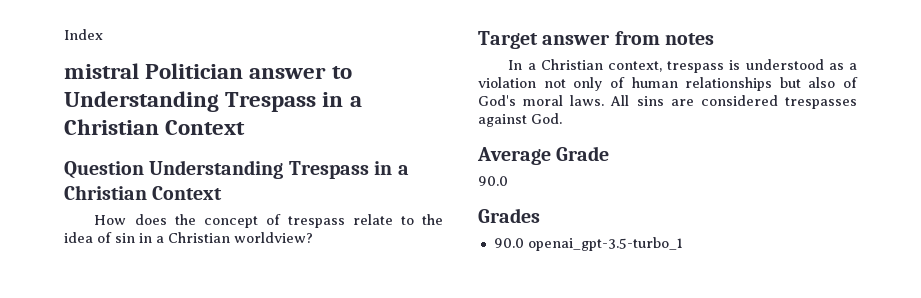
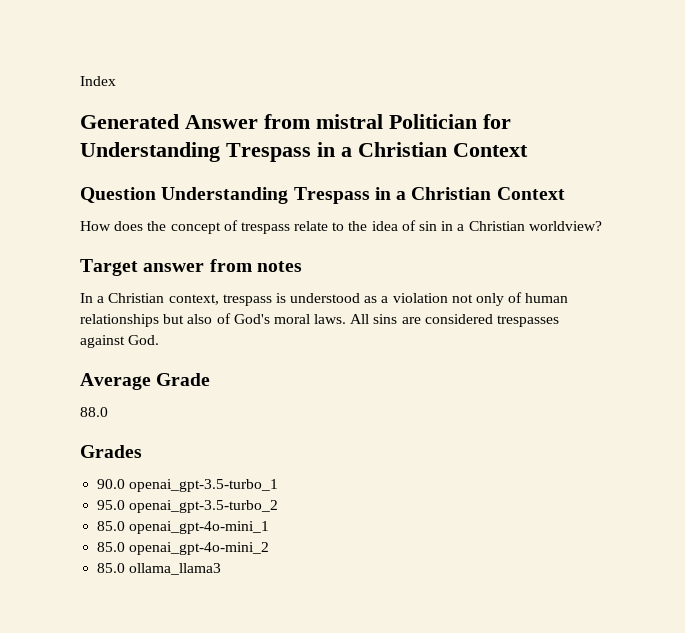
- mistral Politician answer to Understanding Trespass in a Christian Context
+ Generated Answer from mistral Politician for Understanding Trespass in a Christian Context
  Average Grade
- 90.0
+ 88.0
+ 95.0 openai_gpt-3.5-turbo_2
+ 85.0 openai_gpt-4o-mini_1
+ 85.0 openai_gpt-4o-mini_2
+ 85.0 ollama_llama3

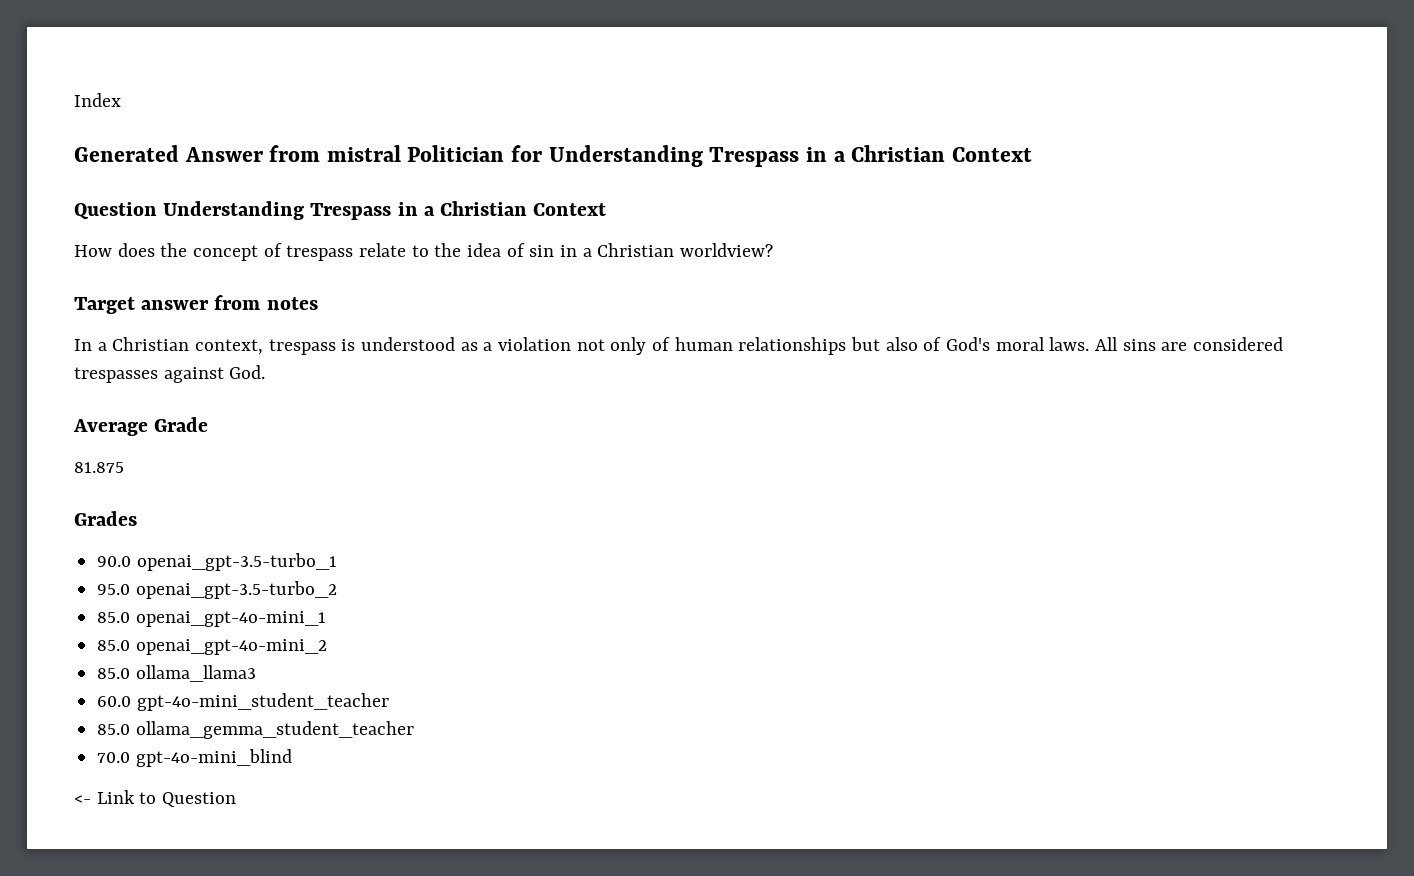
- 88.0
+ 81.875
+ 60.0 gpt-4o-mini_student_teacher
+ 85.0 ollama_gemma_student_teacher
+ 70.0 gpt-4o-mini_blind
+ <- Link to Question

